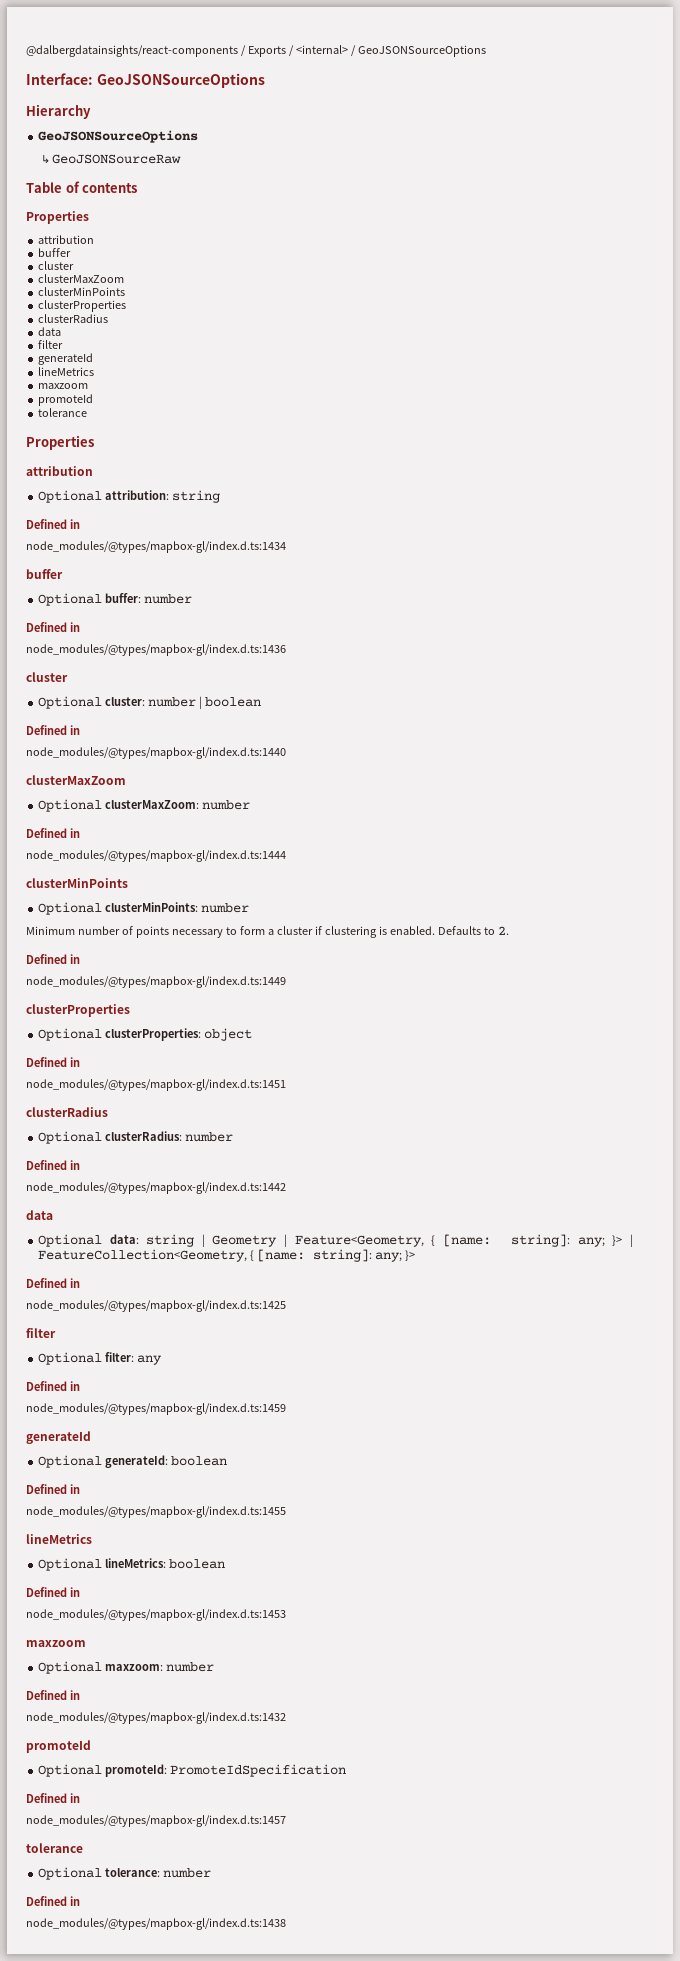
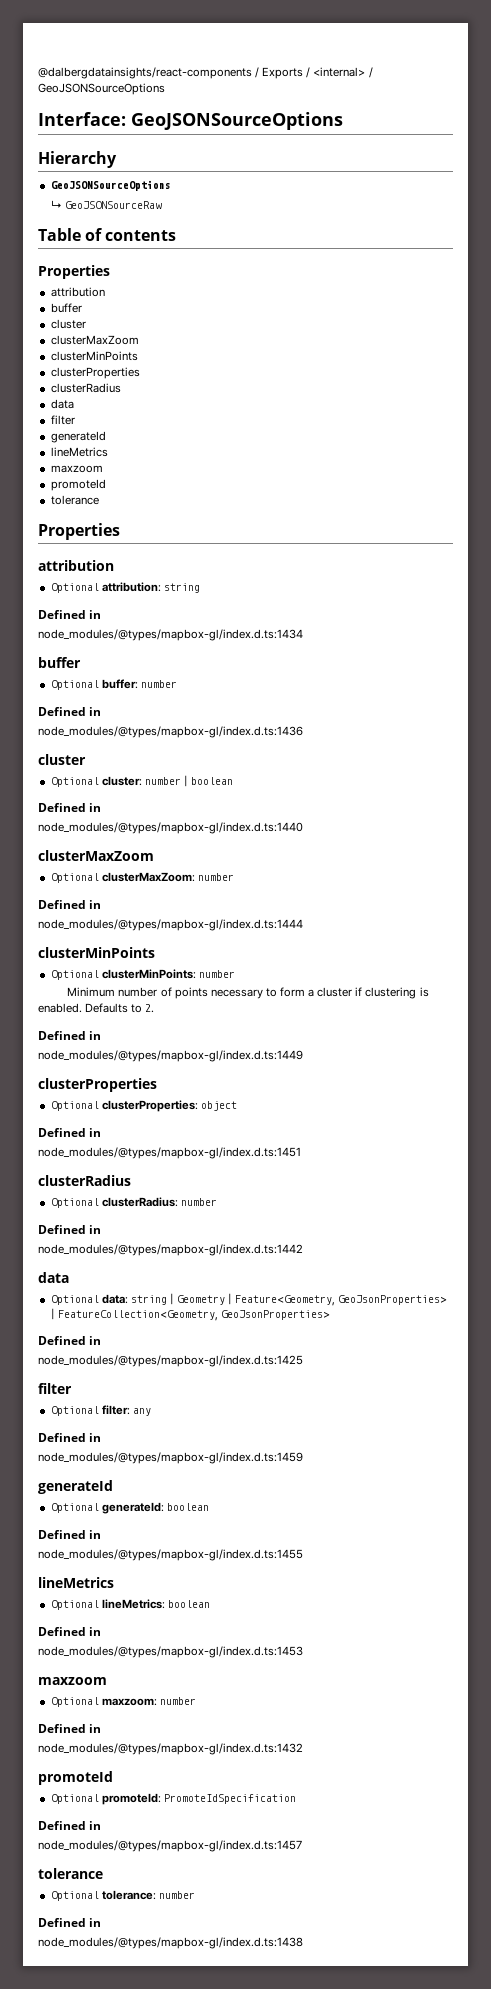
- Optional data: string | Geometry | Feature<Geometry, { [name: string]: any; }> | FeatureCollection<Geometry, { [name: string]: any; }>
+ Optional data: string | Geometry | Feature<Geometry, GeoJsonProperties> | FeatureCollection<Geometry, GeoJsonProperties>

